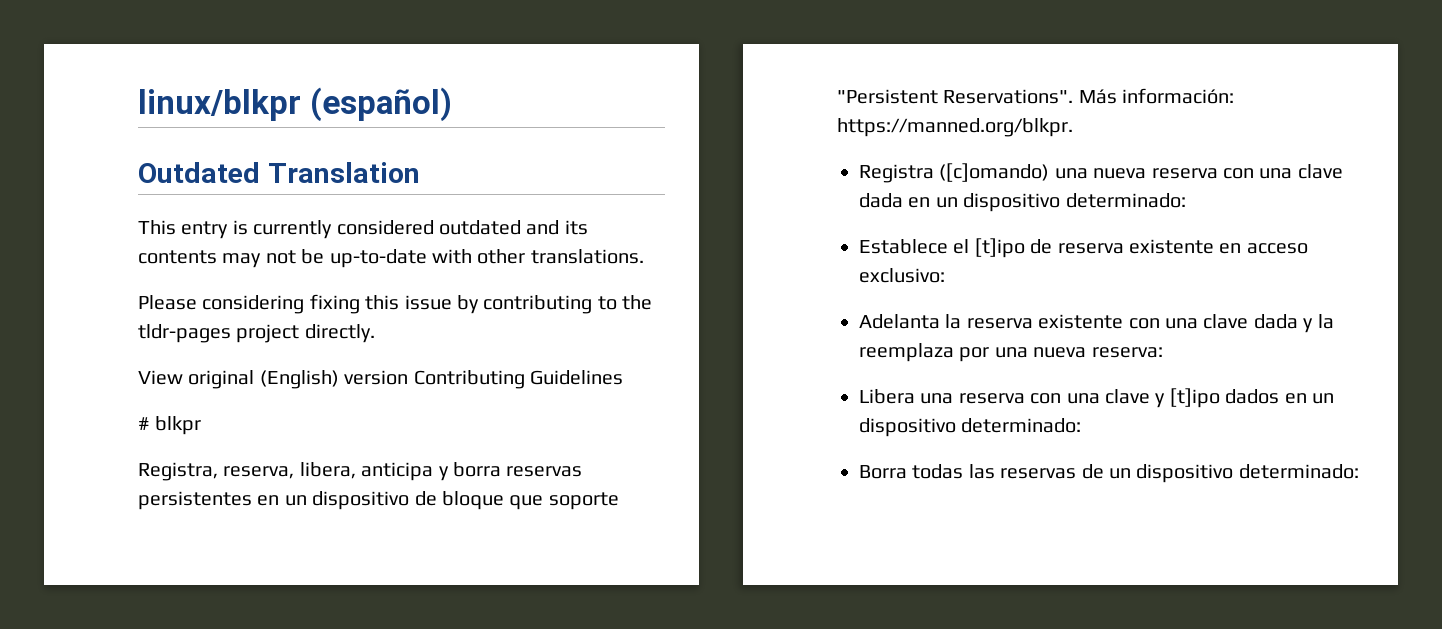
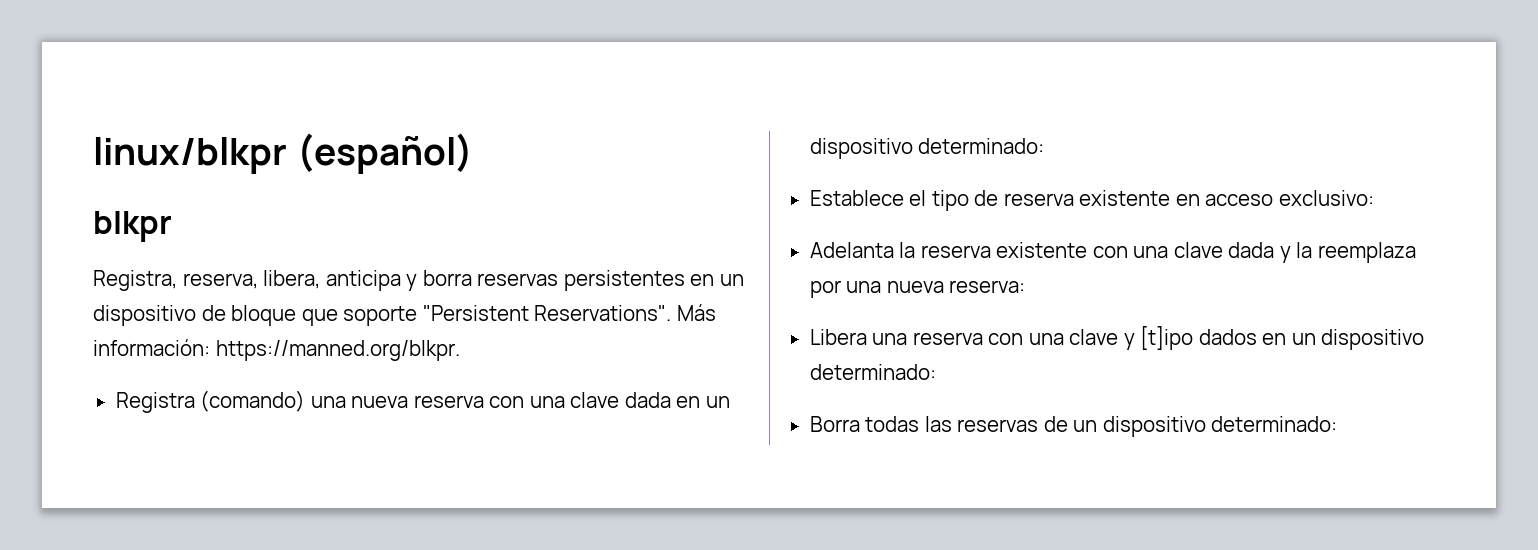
- Outdated Translation
- This entry is currently considered outdated and its contents may not be up-to-date with other translations.
- Please considering fixing this issue by contributing to the tldr-pages project directly.
- View original (English) version Contributing Guidelines
- # blkpr
+ blkpr
- Registra ([c]omando) una nueva reserva con una clave dada en un dispositivo determinado:
+ Registra (comando) una nueva reserva con una clave dada en un dispositivo determinado:
- Establece el [t]ipo de reserva existente en acceso exclusivo:
+ Establece el tipo de reserva existente en acceso exclusivo:

